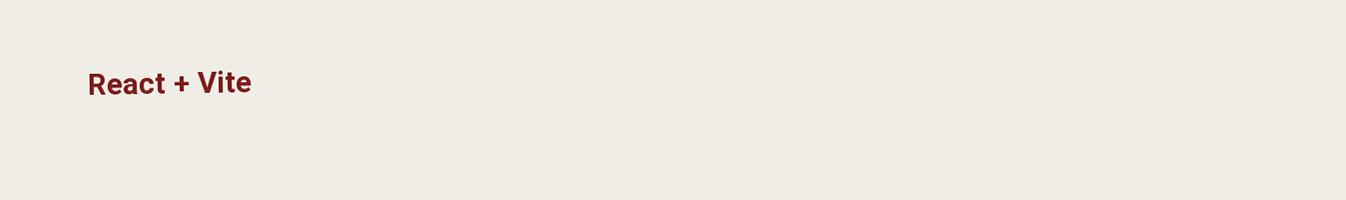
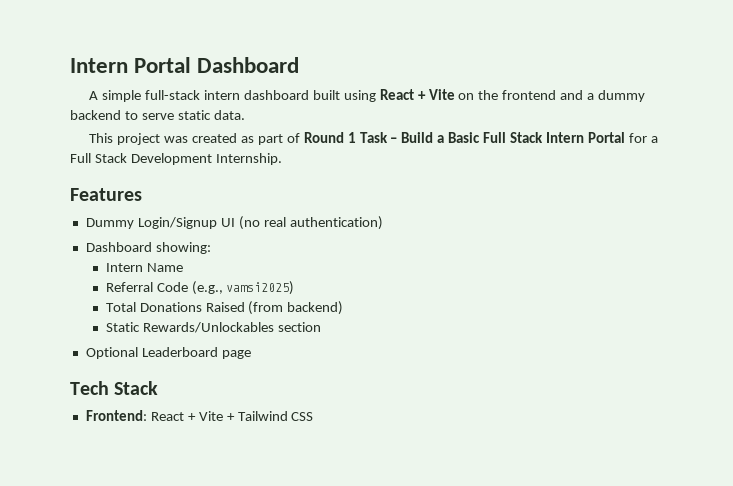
- React + Vite
+ Intern Portal Dashboard
+ A simple full-stack intern dashboard built using React + Vite on the frontend and a dummy backend to serve static data.
+ This project was created as part of Round 1 Task – Build a Basic Full Stack Intern Portal for a Full Stack Development Internship.
+ Features
+ Dummy Login/Signup UI (no real authentication)
+ Dashboard showing:
+ Intern Name
+ Referral Code (e.g., vamsi2025)
+ Total Donations Raised (from backend)
+ Static Rewards/Unlockables section
+ Optional Leaderboard page
+ Tech Stack
+ Frontend: React + Vite + Tailwind CSS

